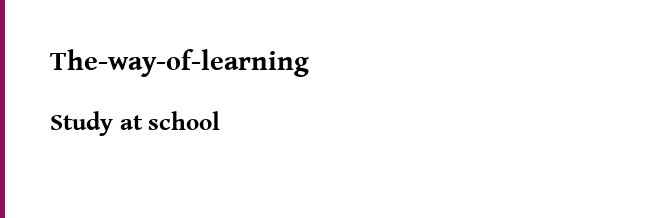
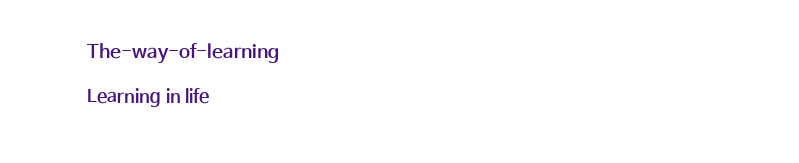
- Study at school
+ Learning in life

